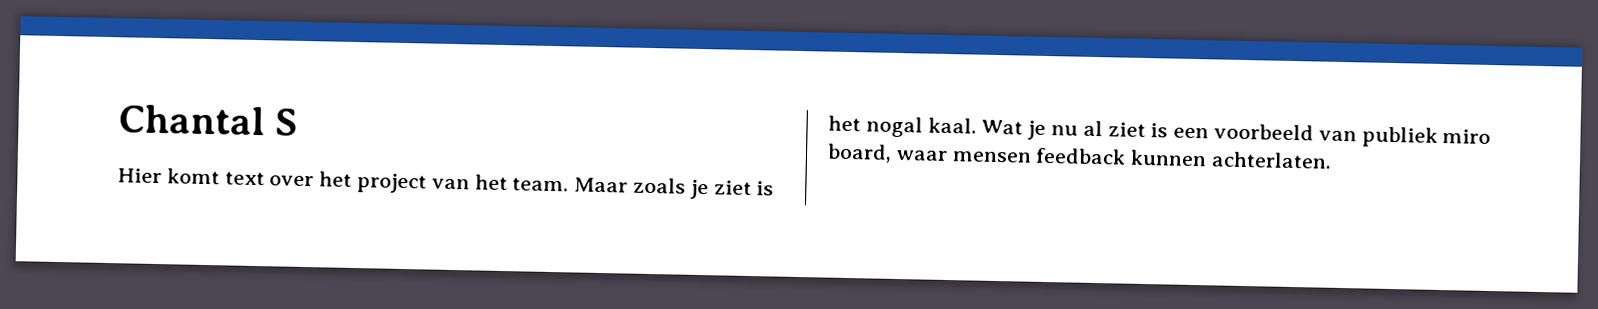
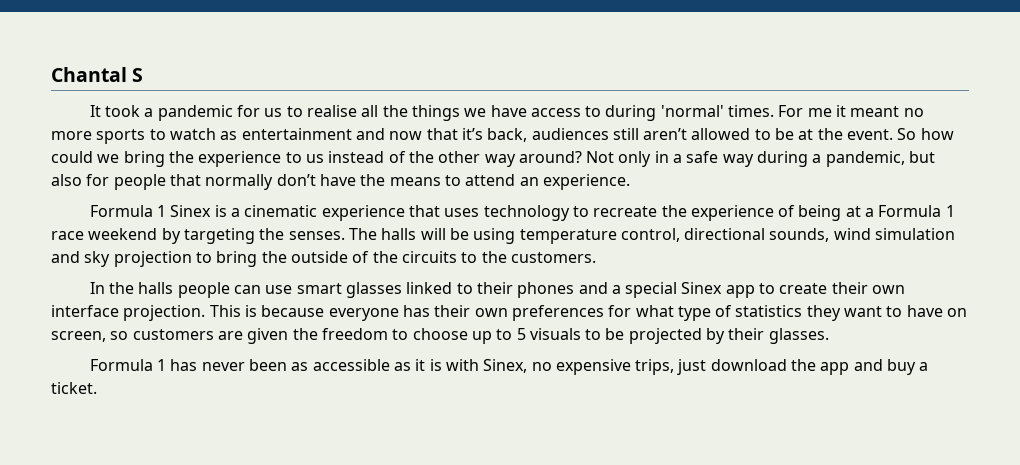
- Hier komt text over het project van het team. Maar zoals je ziet is het nogal kaal. Wat je nu al ziet is een voorbeeld van publiek miro board, waar mensen feedback kunnen achterlaten.
+ It took a pandemic for us to realise all the things we have access to during 'normal' times. For me it meant no more sports to watch as entertainment and now that it’s back, audiences still aren’t allowed to be at the event. So how could we bring the experience to us instead of the other way around? Not only in a safe way during a pandemic, but also for people that normally don’t have the means to attend an experience.
+ Formula 1 Sinex is a cinematic experience that uses technology to recreate the experience of being at a Formula 1 race weekend by targeting the senses. The halls will be using temperature control, directional sounds, wind simulation and sky projection to bring the outside of the circuits to the customers.
+ In the halls people can use smart glasses linked to their phones and a special Sinex app to create their own interface projection. This is because everyone has their own preferences for what type of statistics they want to have on screen, so customers are given the freedom to choose up to 5 visuals to be projected by their glasses.
+ Formula 1 has never been as accessible as it is with Sinex, no expensive trips, just download the app and buy a ticket.

